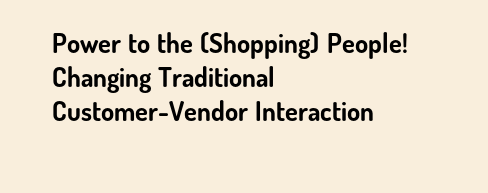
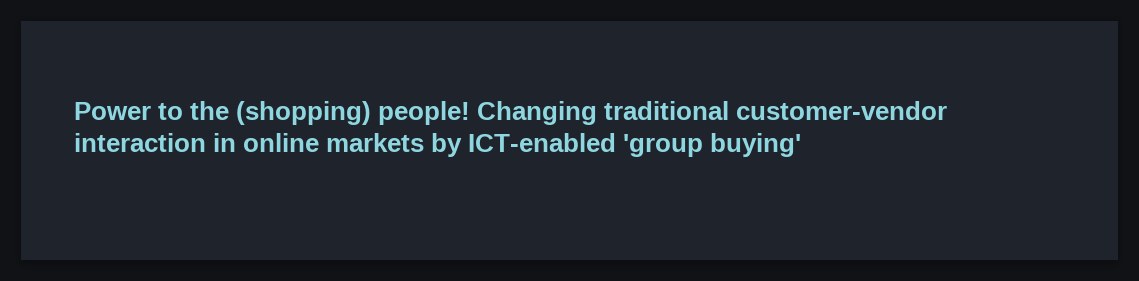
- Power to the (Shopping) People! Changing Traditional Customer-Vendor Interaction
+ Power to the (shopping) people! Changing traditional customer-vendor interaction in online markets by ICT-enabled 'group buying'

